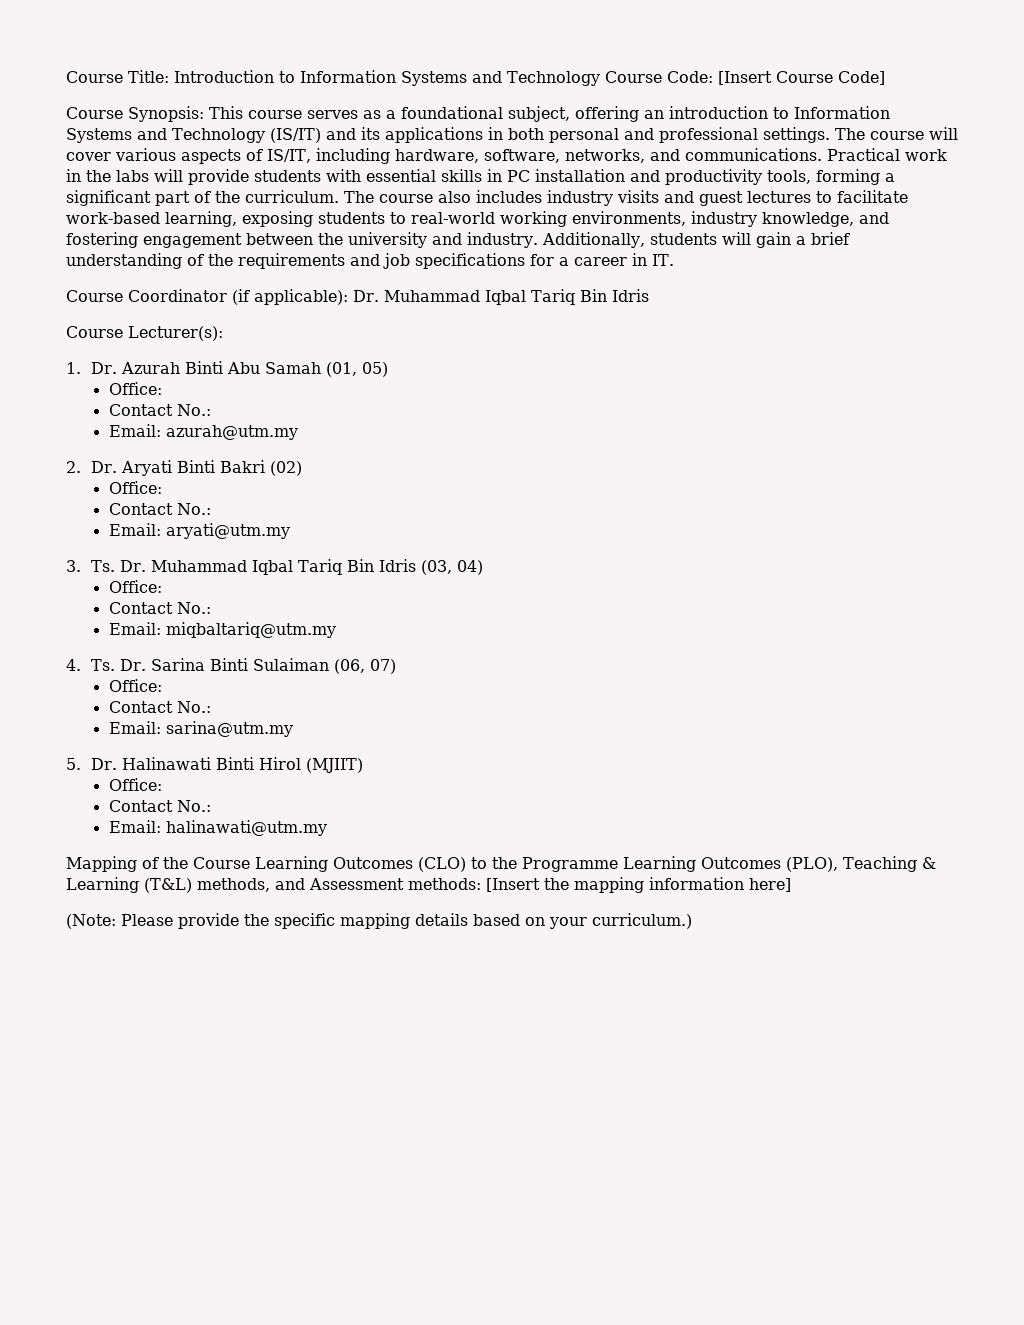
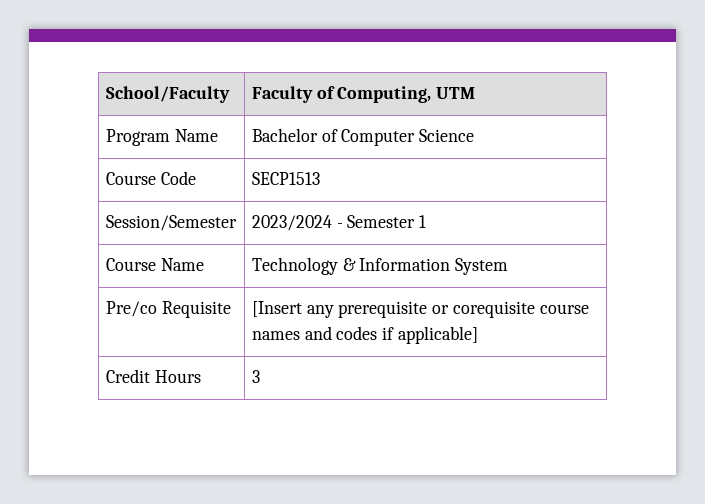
- Course Title: Introduction to Information Systems and Technology Course Code: [Insert Course Code]
- Course Synopsis: This course serves as a foundational subject, offering an introduction to Information Systems and Technology (IS/IT) and its applications in both personal and professional settings. The course will cover various aspects of IS/IT, including hardware, software, networks, and communications. Practical work in the labs will provide students with essential skills in PC installation and productivity tools, forming a significant part of the curriculum. The course also includes industry visits and guest lectures to facilitate work-based learning, exposing students to real-world working environments, industry knowledge, and fostering engagement between the university and industry. Additionally, students will gain a brief understanding of the requirements and job specifications for a career in IT.
- Course Coordinator (if applicable): Dr. Muhammad Iqbal Tariq Bin Idris
- Course Lecturer(s):
- 1. Dr. Azurah Binti Abu Samah (01, 05)
- Office:
- Contact No.:
- Email: azurah@utm.my
- 2. Dr. Aryati Binti Bakri (02)
- Office:
- Contact No.:
- Email: aryati@utm.my
- 3. Ts. Dr. Muhammad Iqbal Tariq Bin Idris (03, 04)
- Office:
- Contact No.:
- Email: miqbaltariq@utm.my
- 4. Ts. Dr. Sarina Binti Sulaiman (06, 07)
- Office:
- Contact No.:
- Email: sarina@utm.my
- 5. Dr. Halinawati Binti Hirol (MJIIT)
- Office:
- Contact No.:
- Email: halinawati@utm.my
- Mapping of the Course Learning Outcomes (CLO) to the Programme Learning Outcomes (PLO), Teaching & Learning (T&L) methods, and Assessment methods: [Insert the mapping information here]
- (Note: Please provide the specific mapping details based on your curriculum.)
+ School/Faculty | Faculty of Computing, UTM
+ Program Name | Bachelor of Computer Science
+ Course Code | SECP1513
+ Session/Semester | 2023/2024 - Semester 1
+ Course Name | Technology & Information System
+ Pre/co Requisite | [Insert any prerequisite or corequisite course names and codes if applicable]
+ Credit Hours | 3

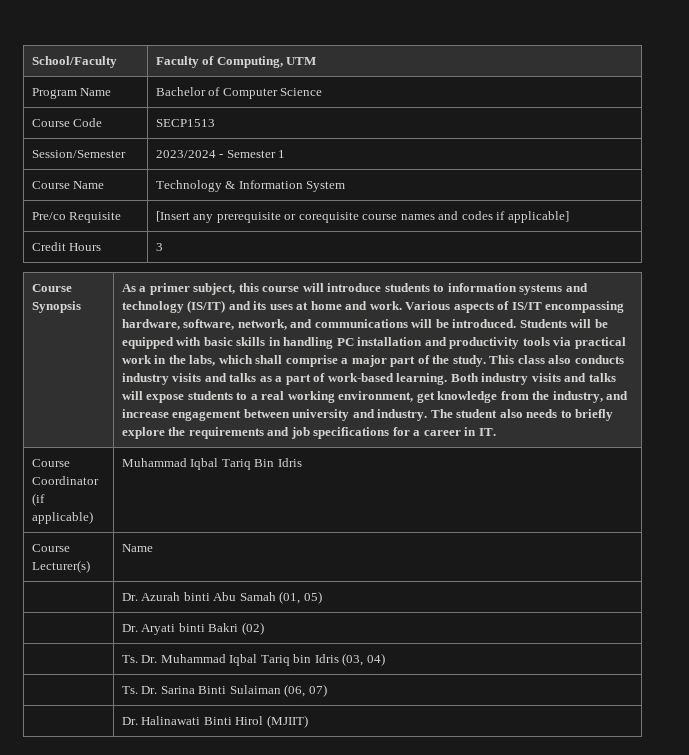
+ Course Synopsis | As a primer subject, this course will introduce students to information systems and technology (IS/IT) and its uses at home and work. Various aspects of IS/IT encompassing hardware, software, network, and communications will be introduced. Students will be equipped with basic skills in handling PC installation and productivity tools via practical work in the labs, which shall comprise a major part of the study. This class also conducts industry visits and talks as a part of work-based learning. Both industry visits and talks will expose students to a real working environment, get knowledge from the industry, and increase engagement between university and industry. The student also needs to briefly explore the requirements and job specifications for a career in IT.
+ Course Coordinator (if applicable) | Muhammad Iqbal Tariq Bin Idris
+ Course Lecturer(s) | Name
+ | Dr. Azurah binti Abu Samah (01, 05)
+ | Dr. Aryati binti Bakri (02)
+ | Ts. Dr. Muhammad Iqbal Tariq bin Idris (03, 04)
+ | Ts. Dr. Sarina Binti Sulaiman (06, 07)
+ | Dr. Halinawati Binti Hirol (MJIIT)

